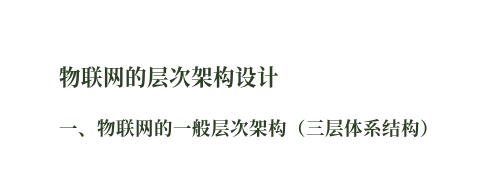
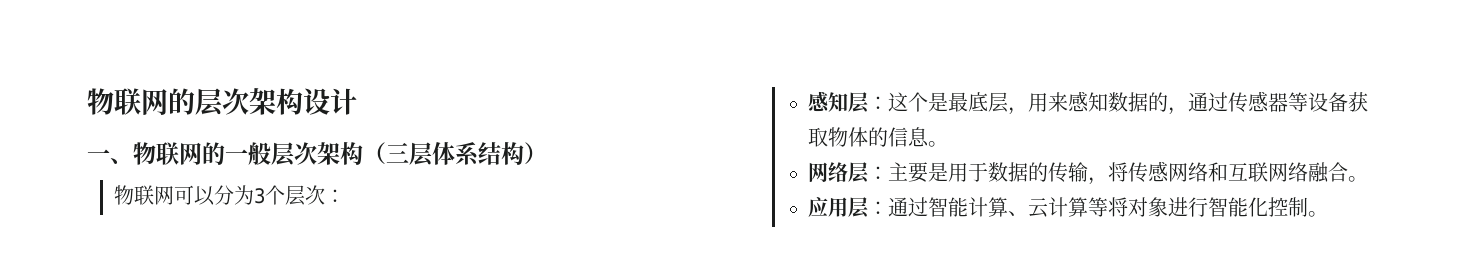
+ 物联网可以分为3个层次：
+ 感知层：这个是最底层，用来感知数据的，通过传感器等设备获取物体的信息。
+ 网络层：主要是用于数据的传输，将传感网络和互联网络融合。
+ 应用层：通过智能计算、云计算等将对象进行智能化控制。

